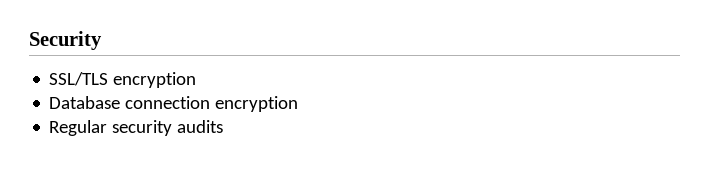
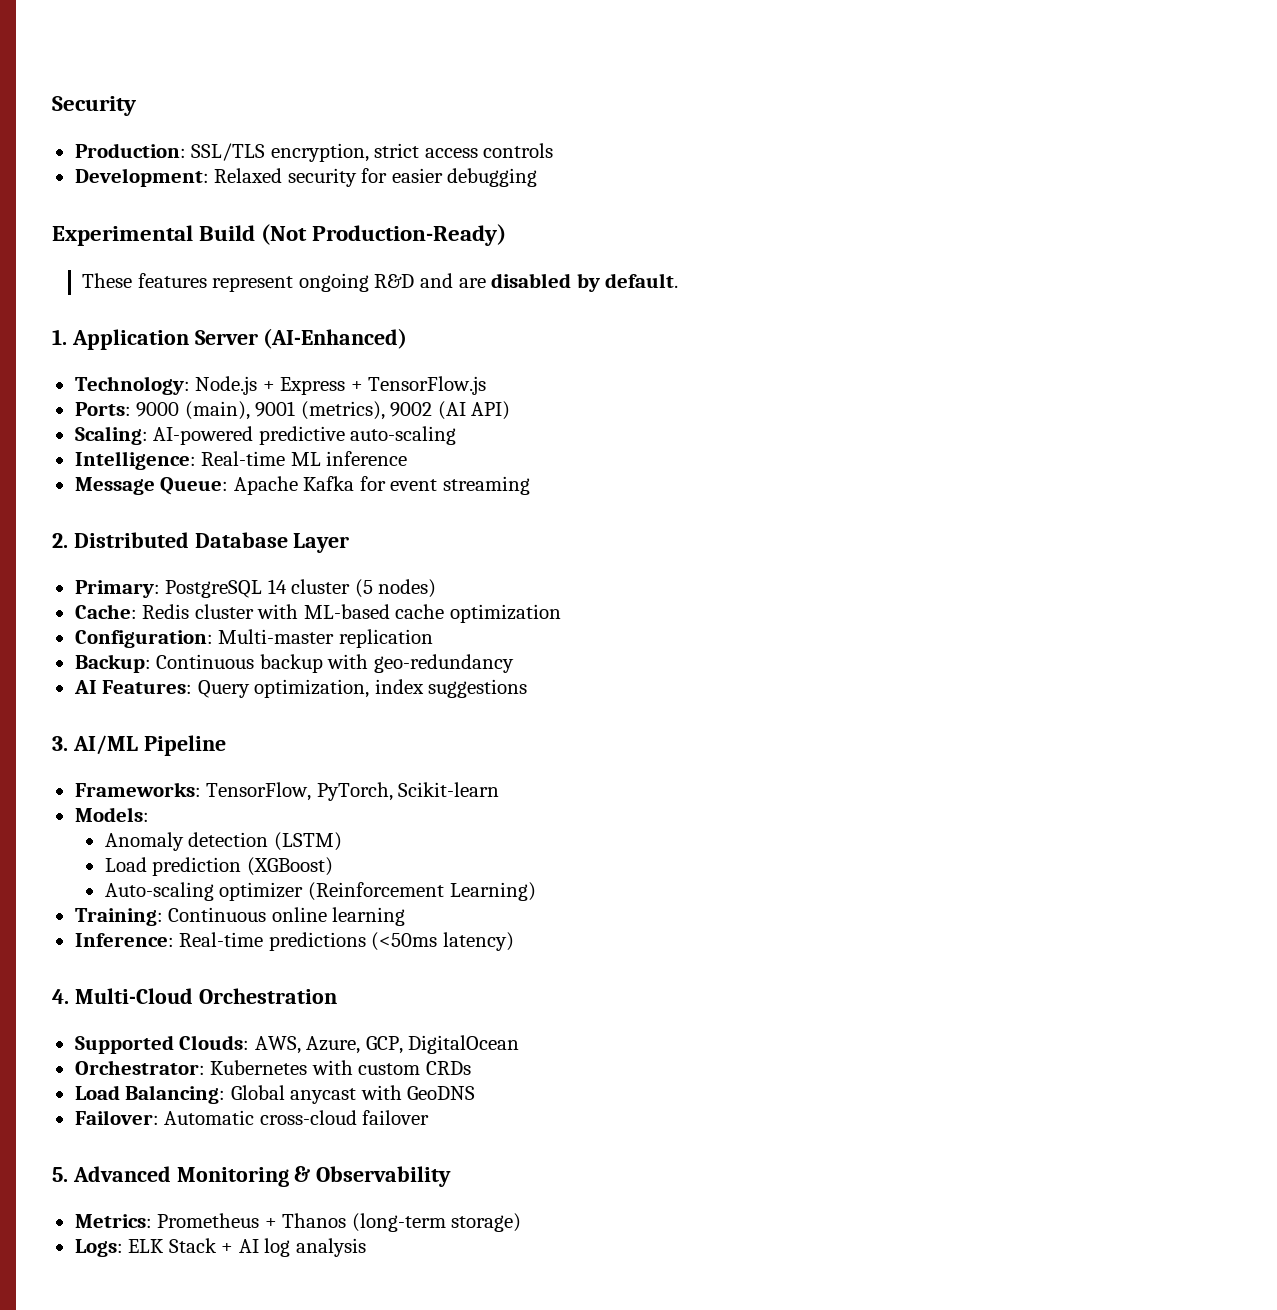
- SSL/TLS encryption
- Database connection encryption
- Regular security audits
+ Production: SSL/TLS encryption, strict access controls
+ Development: Relaxed security for easier debugging
+ Experimental Build (Not Production-Ready)
+ These features represent ongoing R&D and are disabled by default.
+ 1. Application Server (AI-Enhanced)
+ Technology: Node.js + Express + TensorFlow.js
+ Ports: 9000 (main), 9001 (metrics), 9002 (AI API)
+ Scaling: AI-powered predictive auto-scaling
+ Intelligence: Real-time ML inference
+ Message Queue: Apache Kafka for event streaming
+ 2. Distributed Database Layer
+ Primary: PostgreSQL 14 cluster (5 nodes)
+ Cache: Redis cluster with ML-based cache optimization
+ Configuration: Multi-master replication
+ Backup: Continuous backup with geo-redundancy
+ AI Features: Query optimization, index suggestions
+ 3. AI/ML Pipeline
+ Frameworks: TensorFlow, PyTorch, Scikit-learn
+ Models:
+ Anomaly detection (LSTM)
+ Load prediction (XGBoost)
+ Auto-scaling optimizer (Reinforcement Learning)
+ Training: Continuous online learning
+ Inference: Real-time predictions (<50ms latency)
+ 4. Multi-Cloud Orchestration
+ Supported Clouds: AWS, Azure, GCP, DigitalOcean
+ Orchestrator: Kubernetes with custom CRDs
+ Load Balancing: Global anycast with GeoDNS
+ Failover: Automatic cross-cloud failover
+ 5. Advanced Monitoring & Observability
+ Metrics: Prometheus + Thanos (long-term storage)
+ Logs: ELK Stack + AI log analysis

